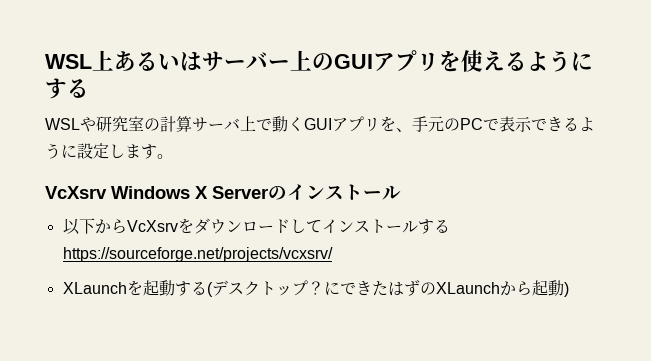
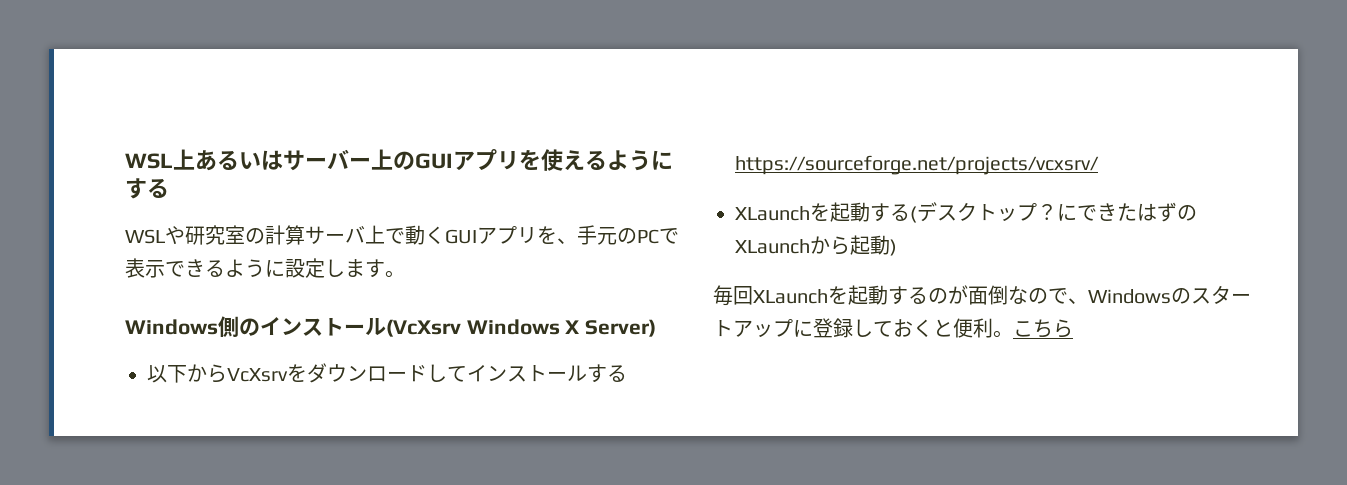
- VcXsrv Windows X Serverのインストール
+ Windows側のインストール(VcXsrv Windows X Server)
+ 毎回XLaunchを起動するのが面倒なので、Windowsのスタートアップに登録しておくと便利。こちら

